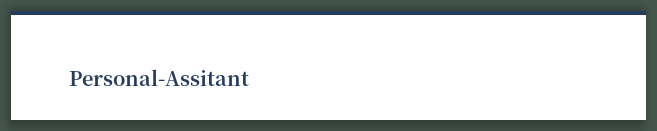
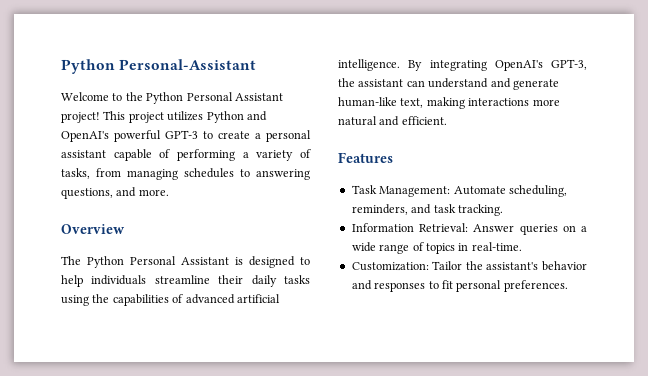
- Personal-Assitant
+ Python Personal-Assistant
+ Welcome to the Python Personal Assistant project! This project utilizes Python and OpenAI's powerful GPT-3 to create a personal assistant capable of performing a variety of tasks, from managing schedules to answering questions, and more.
+ Overview
+ The Python Personal Assistant is designed to help individuals streamline their daily tasks using the capabilities of advanced artificial intelligence. By integrating OpenAI's GPT-3, the assistant can understand and generate human-like text, making interactions more natural and efficient.
+ Features
+ Task Management: Automate scheduling, reminders, and task tracking.
+ Information Retrieval: Answer queries on a wide range of topics in real-time.
+ Customization: Tailor the assistant's behavior and responses to fit personal preferences.

